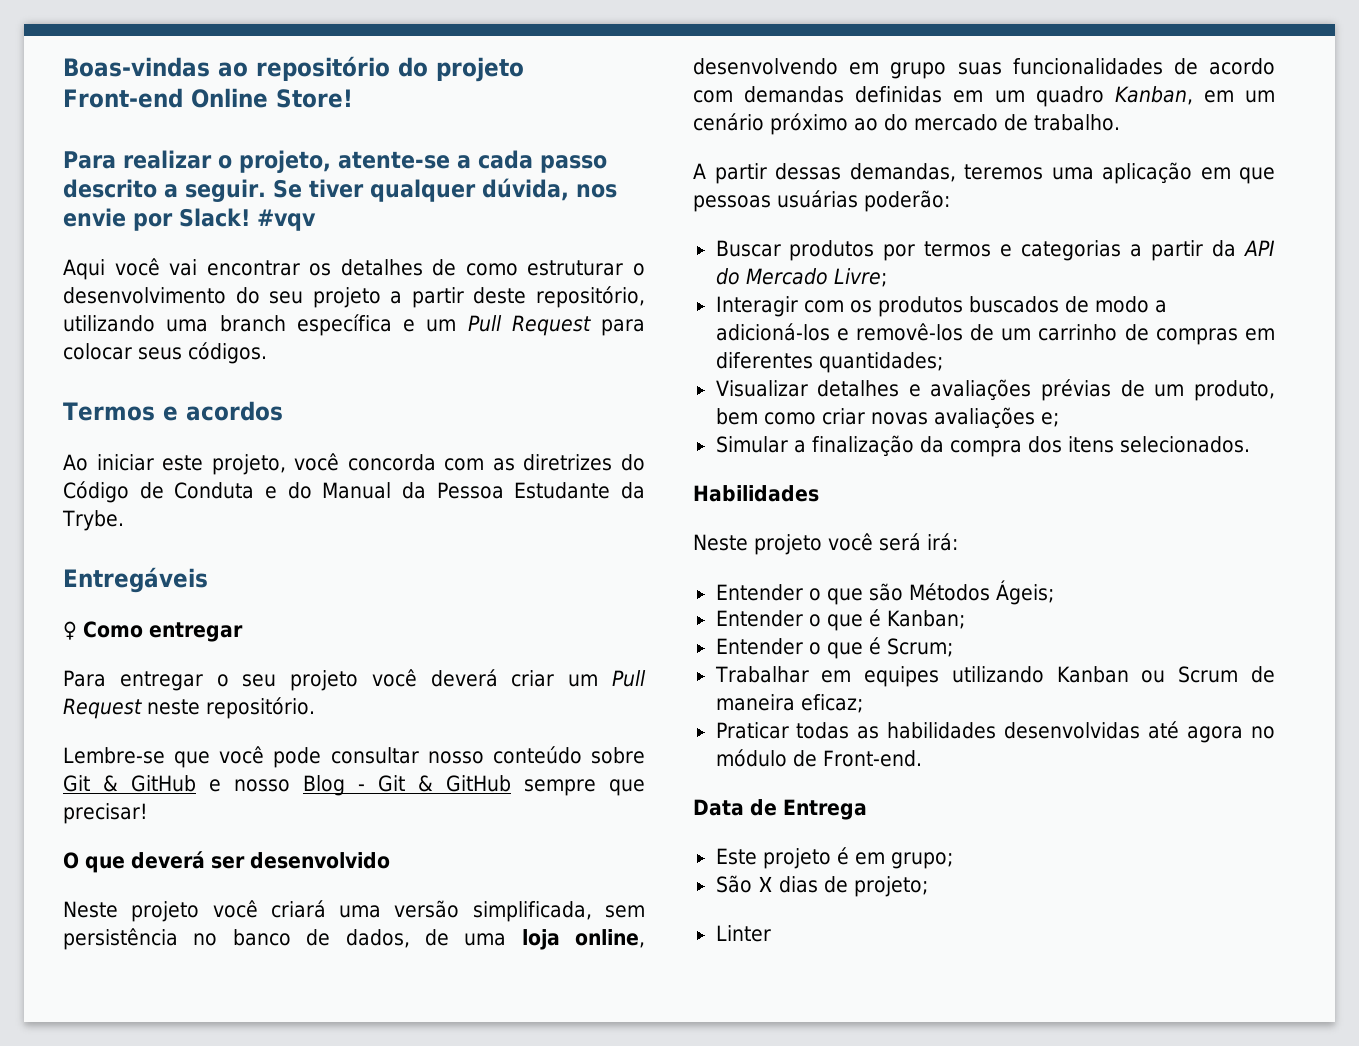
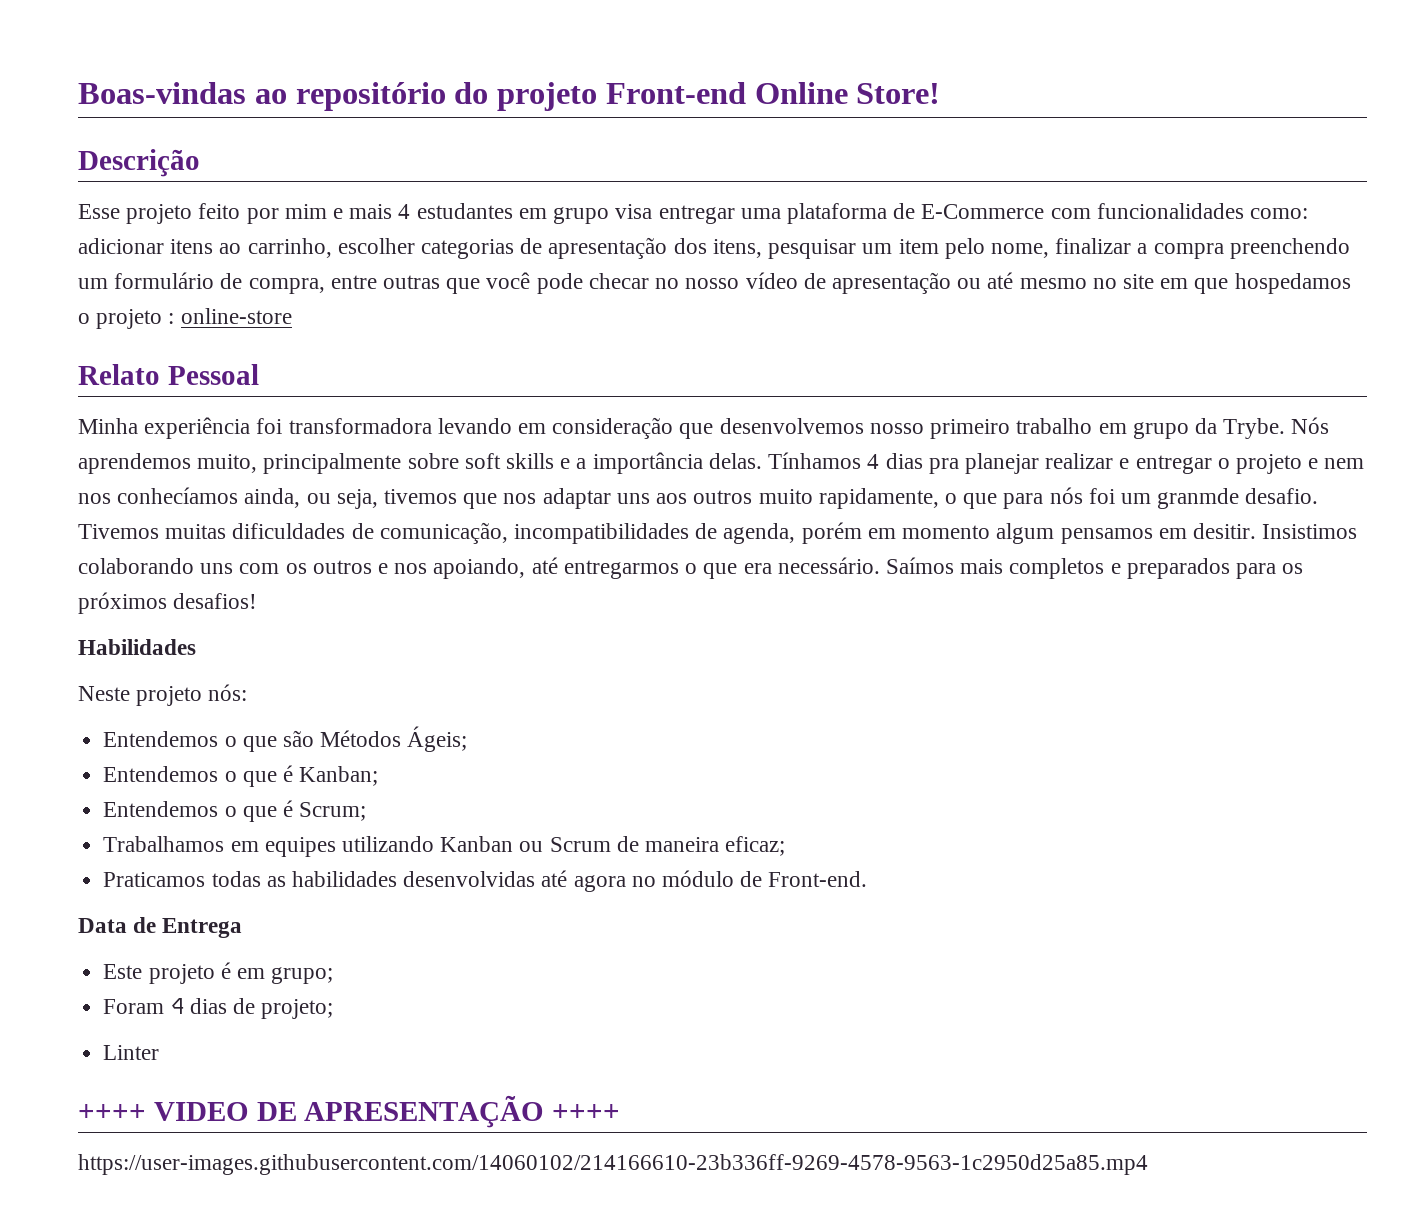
- Para realizar o projeto, atente-se a cada passo descrito a seguir. Se tiver qualquer dúvida, nos envie por Slack! #vqv
- Aqui você vai encontrar os detalhes de como estruturar o desenvolvimento do seu projeto a partir deste repositório, utilizando uma branch específica e um Pull Request para colocar seus códigos.
- Termos e acordos
- Ao iniciar este projeto, você concorda com as diretrizes do Código de Conduta e do Manual da Pessoa Estudante da Trybe.
- Entregáveis
- ♀ Como entregar
- Para entregar o seu projeto você deverá criar um Pull Request neste repositório.
- Lembre-se que você pode consultar nosso conteúdo sobre Git & GitHub e nosso Blog - Git & GitHub sempre que precisar!
- O que deverá ser desenvolvido
- Neste projeto você criará uma versão simplificada, sem persistência no banco de dados, de uma loja online, desenvolvendo em grupo suas funcionalidades de acordo com demandas definidas em um quadro Kanban, em um cenário próximo ao do mercado de trabalho.
- A partir dessas demandas, teremos uma aplicação em que pessoas usuárias poderão:
- Buscar produtos por termos e categorias a partir da API do Mercado Livre;
- Interagir com os produtos buscados de modo a adicioná-los e removê-los de um carrinho de compras em diferentes quantidades;
- Visualizar detalhes e avaliações prévias de um produto, bem como criar novas avaliações e;
- Simular a finalização da compra dos itens selecionados.
+ Descrição
+ Esse projeto feito por mim e mais 4 estudantes em grupo visa entregar uma plataforma de E-Commerce com funcionalidades como: adicionar itens ao carrinho, escolher categorias de apresentação dos itens, pesquisar um item pelo nome, finalizar a compra preenchendo um formulário de compra, entre outras que você pode checar no nosso vídeo de apresentação ou até mesmo no site em que hospedamos o projeto : online-store
+ Relato Pessoal
+ Minha experiência foi transformadora levando em consideração que desenvolvemos nosso primeiro trabalho em grupo da Trybe. Nós aprendemos muito, principalmente sobre soft skills e a importância delas. Tínhamos 4 dias pra planejar realizar e entregar o projeto e nem nos conhecíamos ainda, ou seja, tivemos que nos adaptar uns aos outros muito rapidamente, o que para nós foi um granmde desafio. Tivemos muitas dificuldades de comunicação, incompatibilidades de agenda, porém em momento algum pensamos em desitir. Insistimos colaborando uns com os outros e nos apoiando, até entregarmos o que era necessário. Saímos mais completos e preparados para os próximos desafios!
- Neste projeto você será irá:
- Entender o que são Métodos Ágeis;
+ Neste projeto nós:
+ Entendemos o que são Métodos Ágeis;
- Entender o que é Kanban;
+ Entendemos o que é Kanban;
- Entender o que é Scrum;
+ Entendemos o que é Scrum;
- Trabalhar em equipes utilizando Kanban ou Scrum de maneira eficaz;
+ Trabalhamos em equipes utilizando Kanban ou Scrum de maneira eficaz;
- Praticar todas as habilidades desenvolvidas até agora no módulo de Front-end.
+ Praticamos todas as habilidades desenvolvidas até agora no módulo de Front-end.
- São X dias de projeto;
+ Foram 4 dias de projeto;
+ ++++ VIDEO DE APRESENTAÇÃO ++++
+ https://user-images.githubusercontent.com/14060102/214166610-23b336ff-9269-4578-9563-1c2950d25a85.mp4

